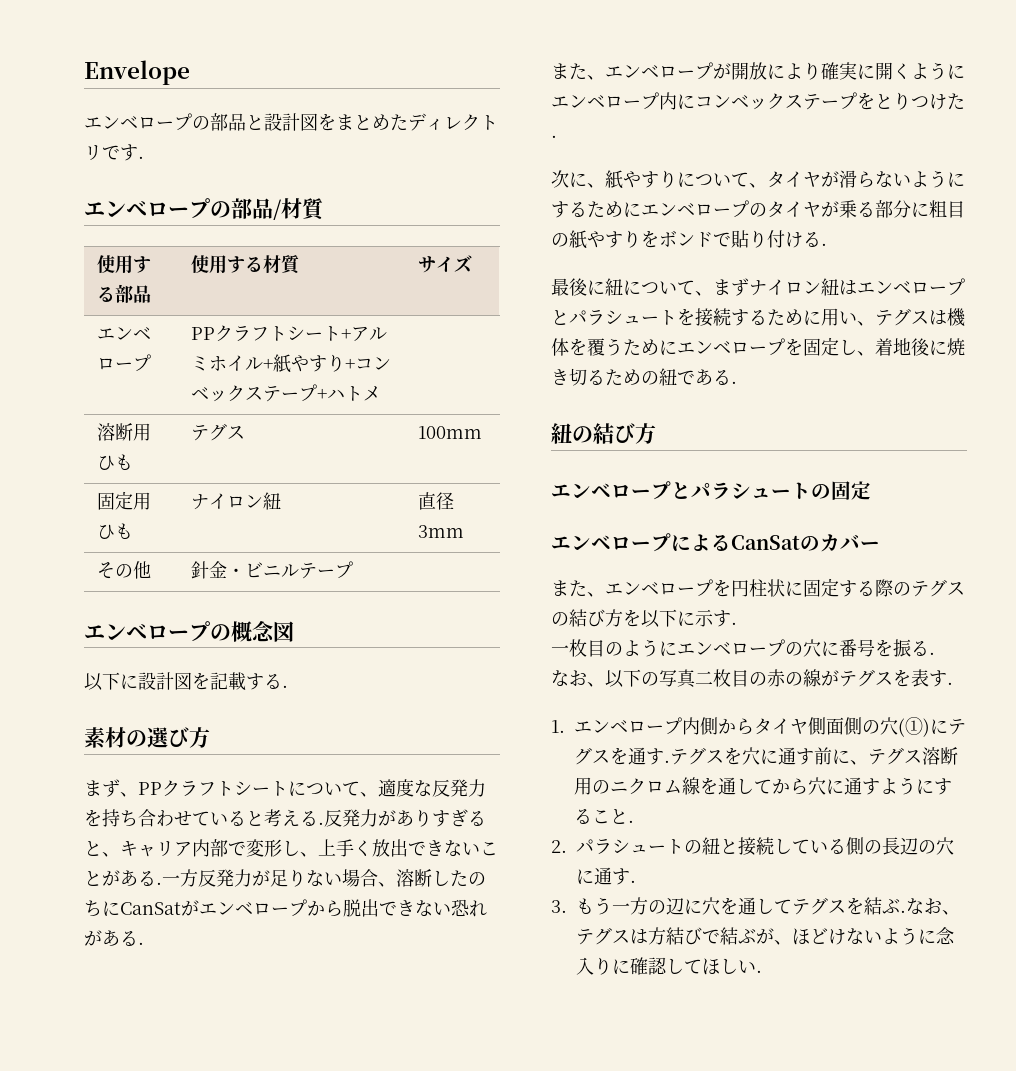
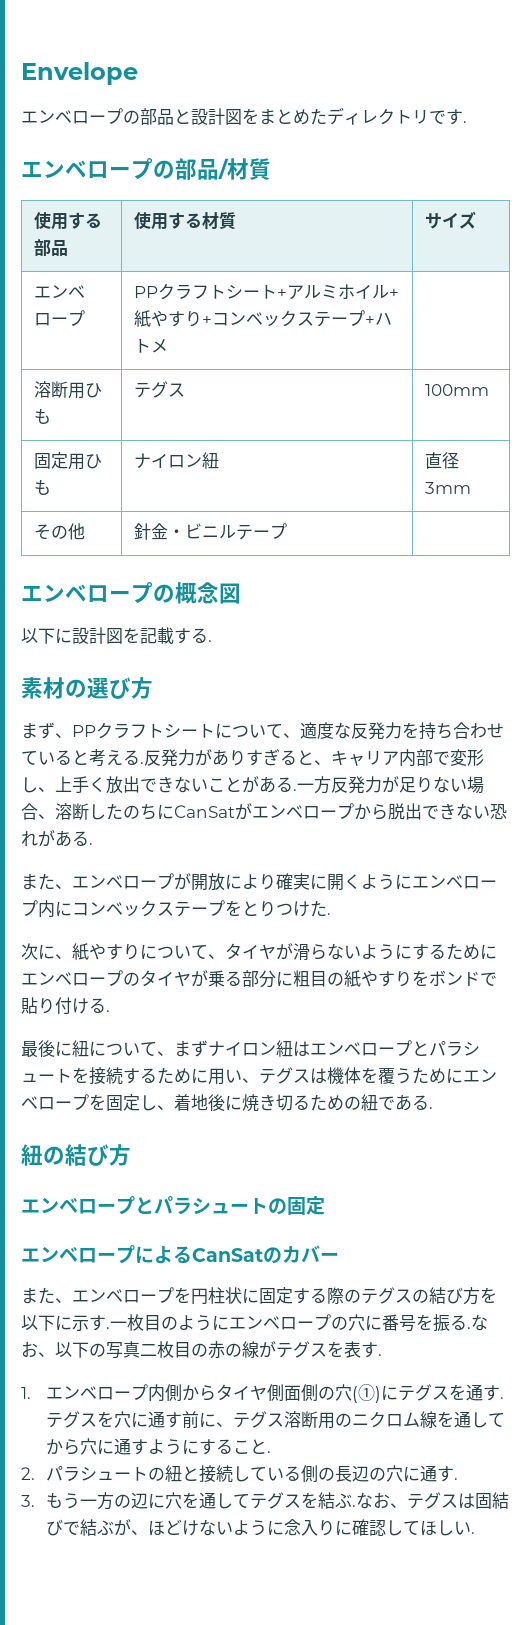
- また、エンベロープを円柱状に固定する際のテグスの結び方を以下に示す.
- 一枚目のようにエンベロープの穴に番号を振る.
- なお、以下の写真二枚目の赤の線がテグスを表す.
+ また、エンベロープを円柱状に固定する際のテグスの結び方を以下に示す.一枚目のようにエンベロープの穴に番号を振る.なお、以下の写真二枚目の赤の線がテグスを表す.
- なお、テグスは方結びで結ぶが、ほどけないように念入りに確認してほしい.
+ なお、テグスは固結びで結ぶが、ほどけないように念入りに確認してほしい.

